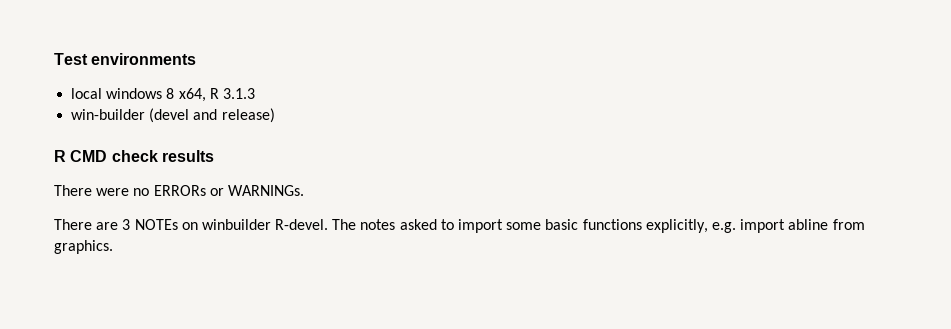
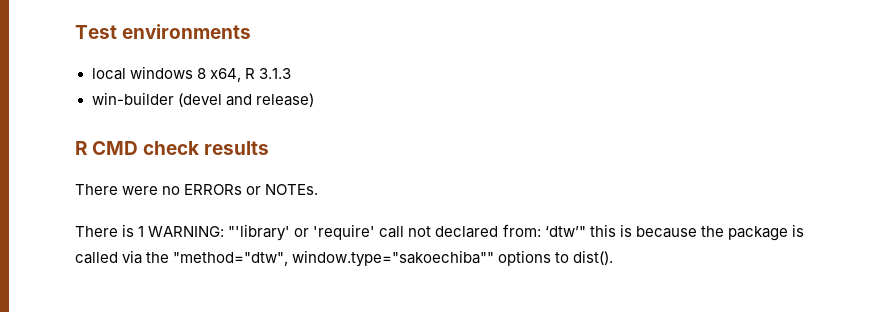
- There were no ERRORs or WARNINGs.
- There are 3 NOTEs on winbuilder R-devel. The notes asked to import some basic functions explicitly, e.g. import abline from graphics.
+ There were no ERRORs or NOTEs.
+ There is 1 WARNING: "'library' or 'require' call not declared from: ‘dtw’" this is because the package is called via the "method="dtw", window.type="sakoechiba"" options to dist().

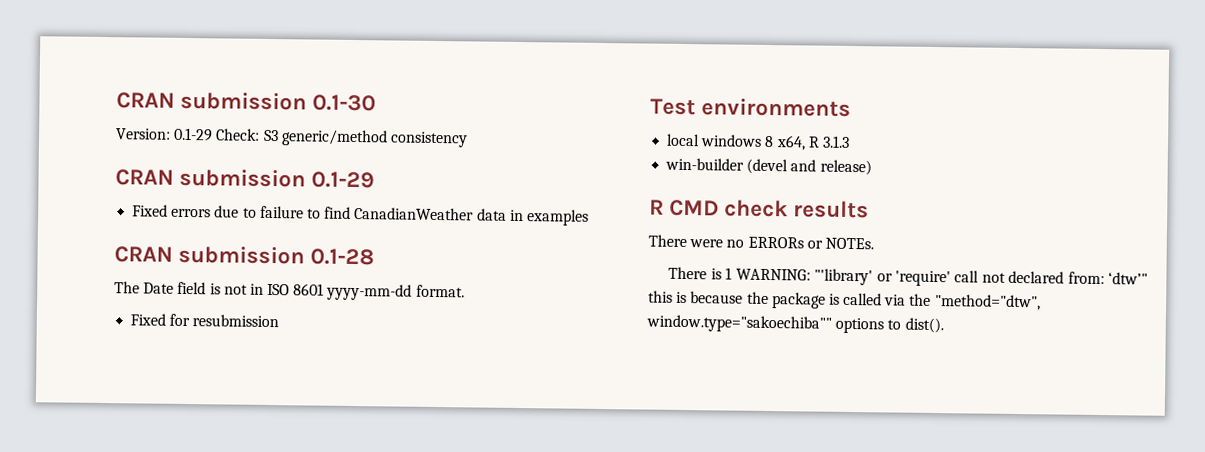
+ CRAN submission 0.1-30
+ Version: 0.1-29 Check: S3 generic/method consistency
+ CRAN submission 0.1-29
+ Fixed errors due to failure to find CanadianWeather data in examples
+ CRAN submission 0.1-28
+ The Date field is not in ISO 8601 yyyy-mm-dd format.
+ Fixed for resubmission

